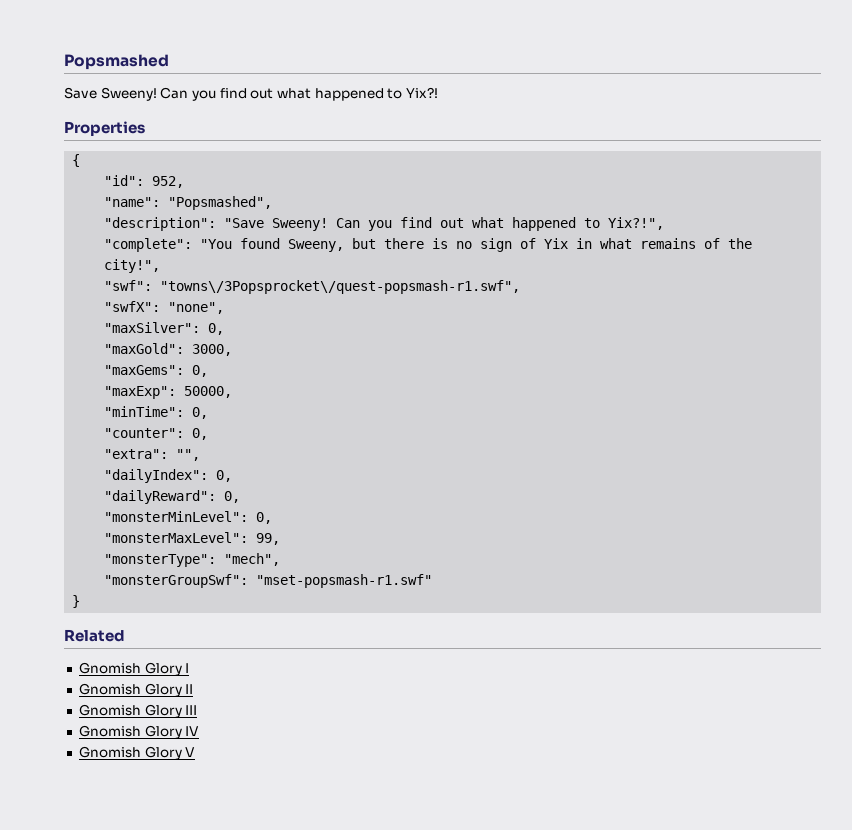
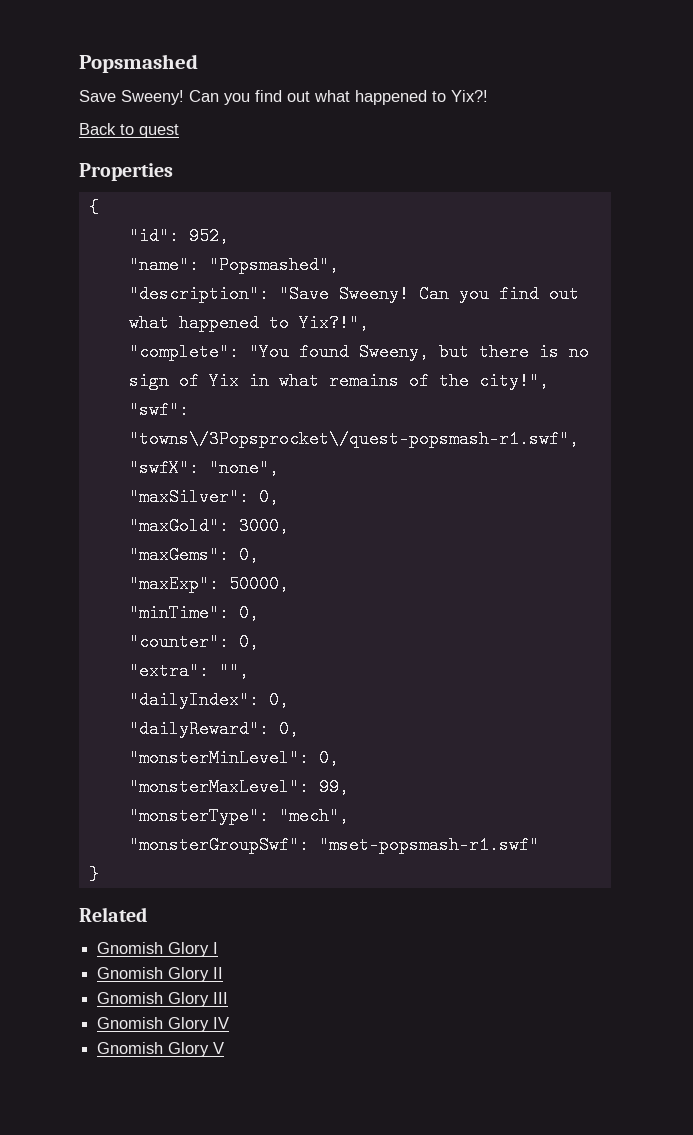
+ Back to quest

